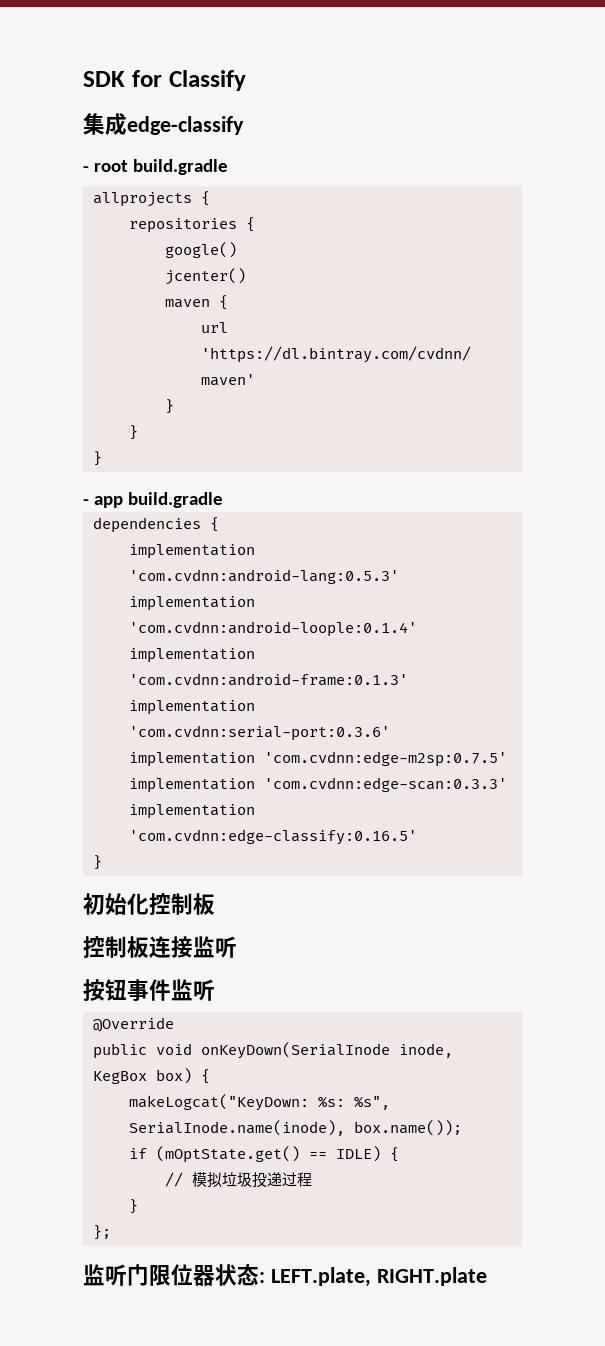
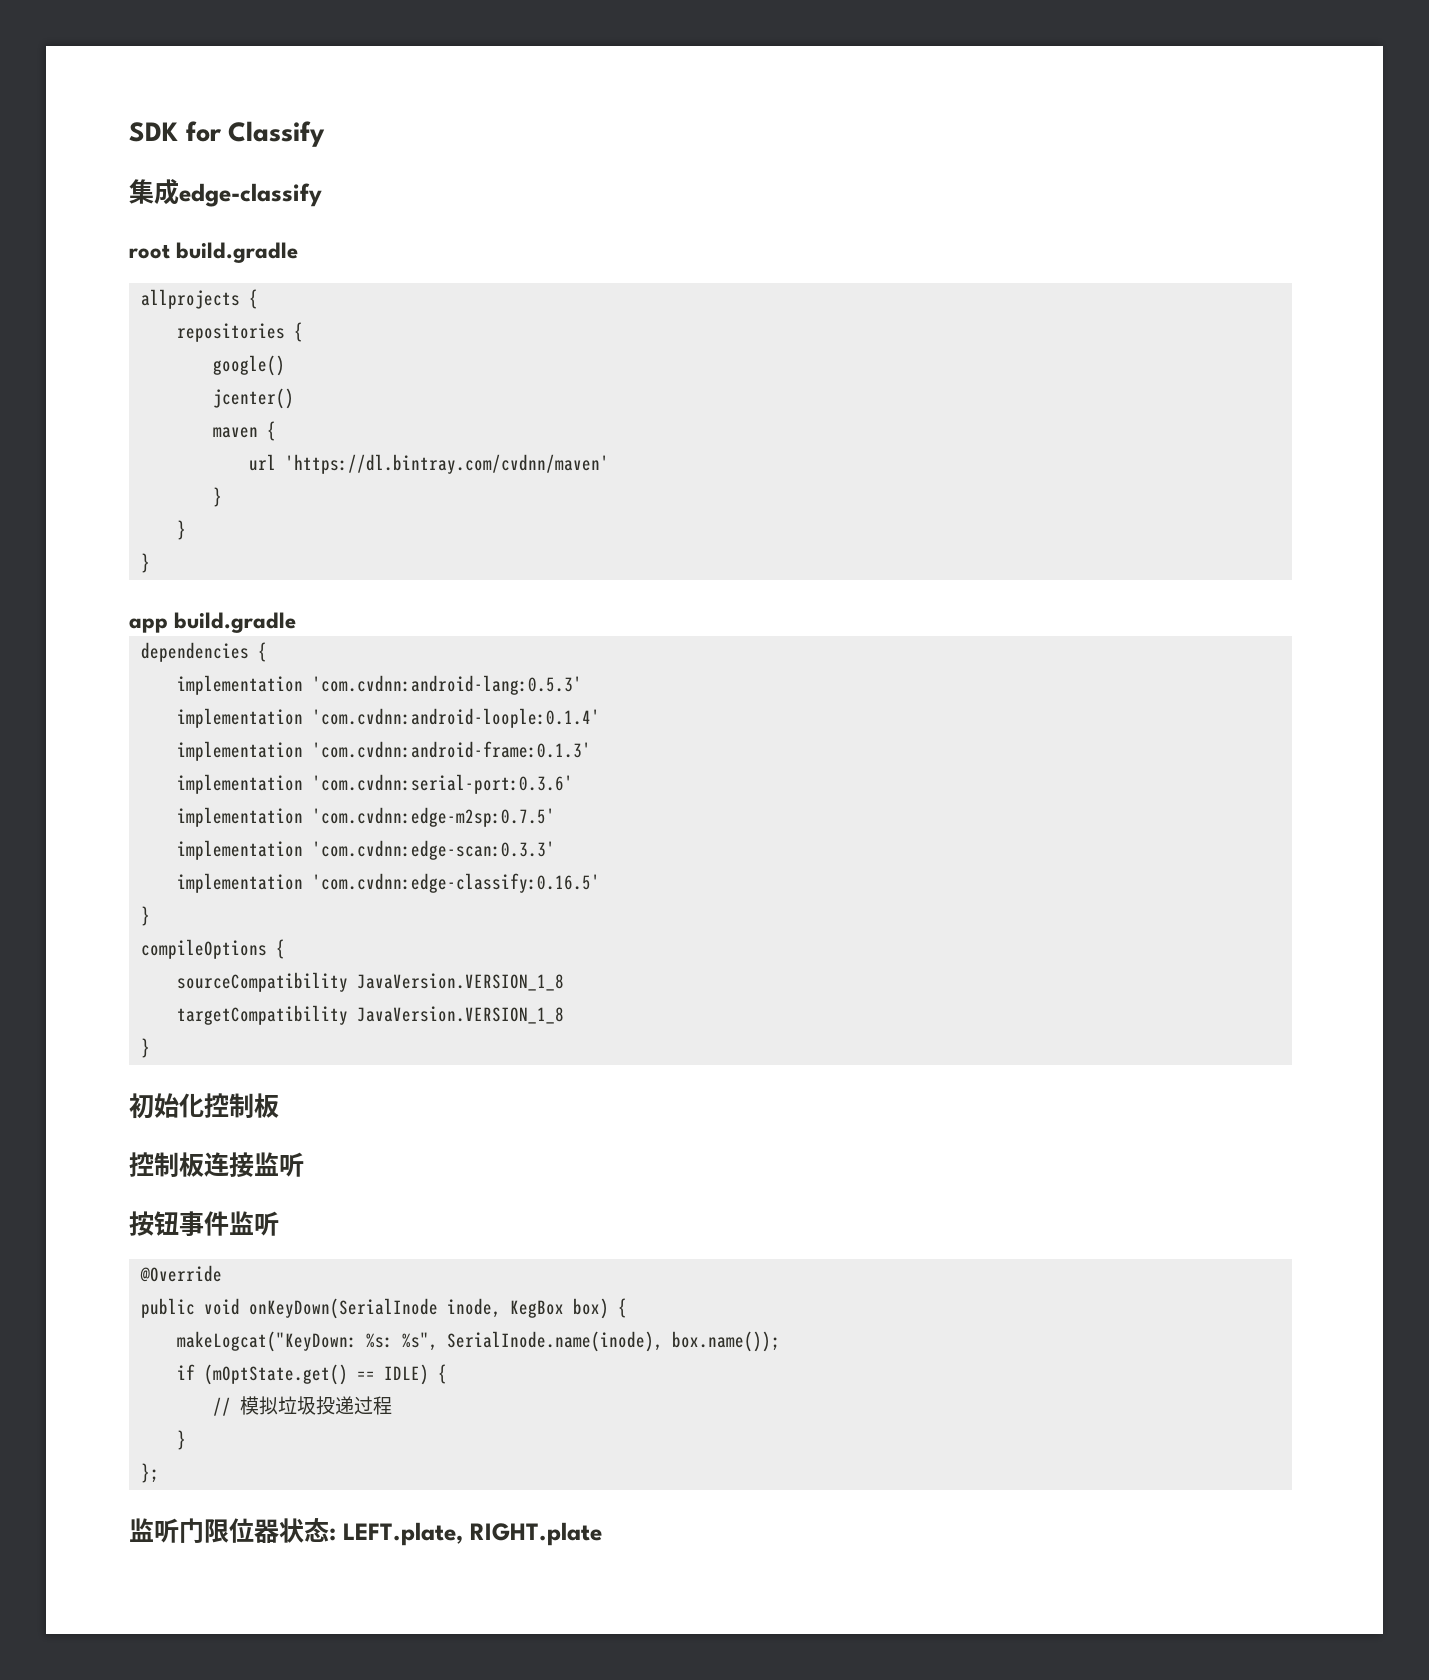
- - root build.gradle
+ root build.gradle
- - app build.gradle
+ app build.gradle
+ compileOptions {
+ sourceCompatibility JavaVersion.VERSION_1_8
+ targetCompatibility JavaVersion.VERSION_1_8
+ }

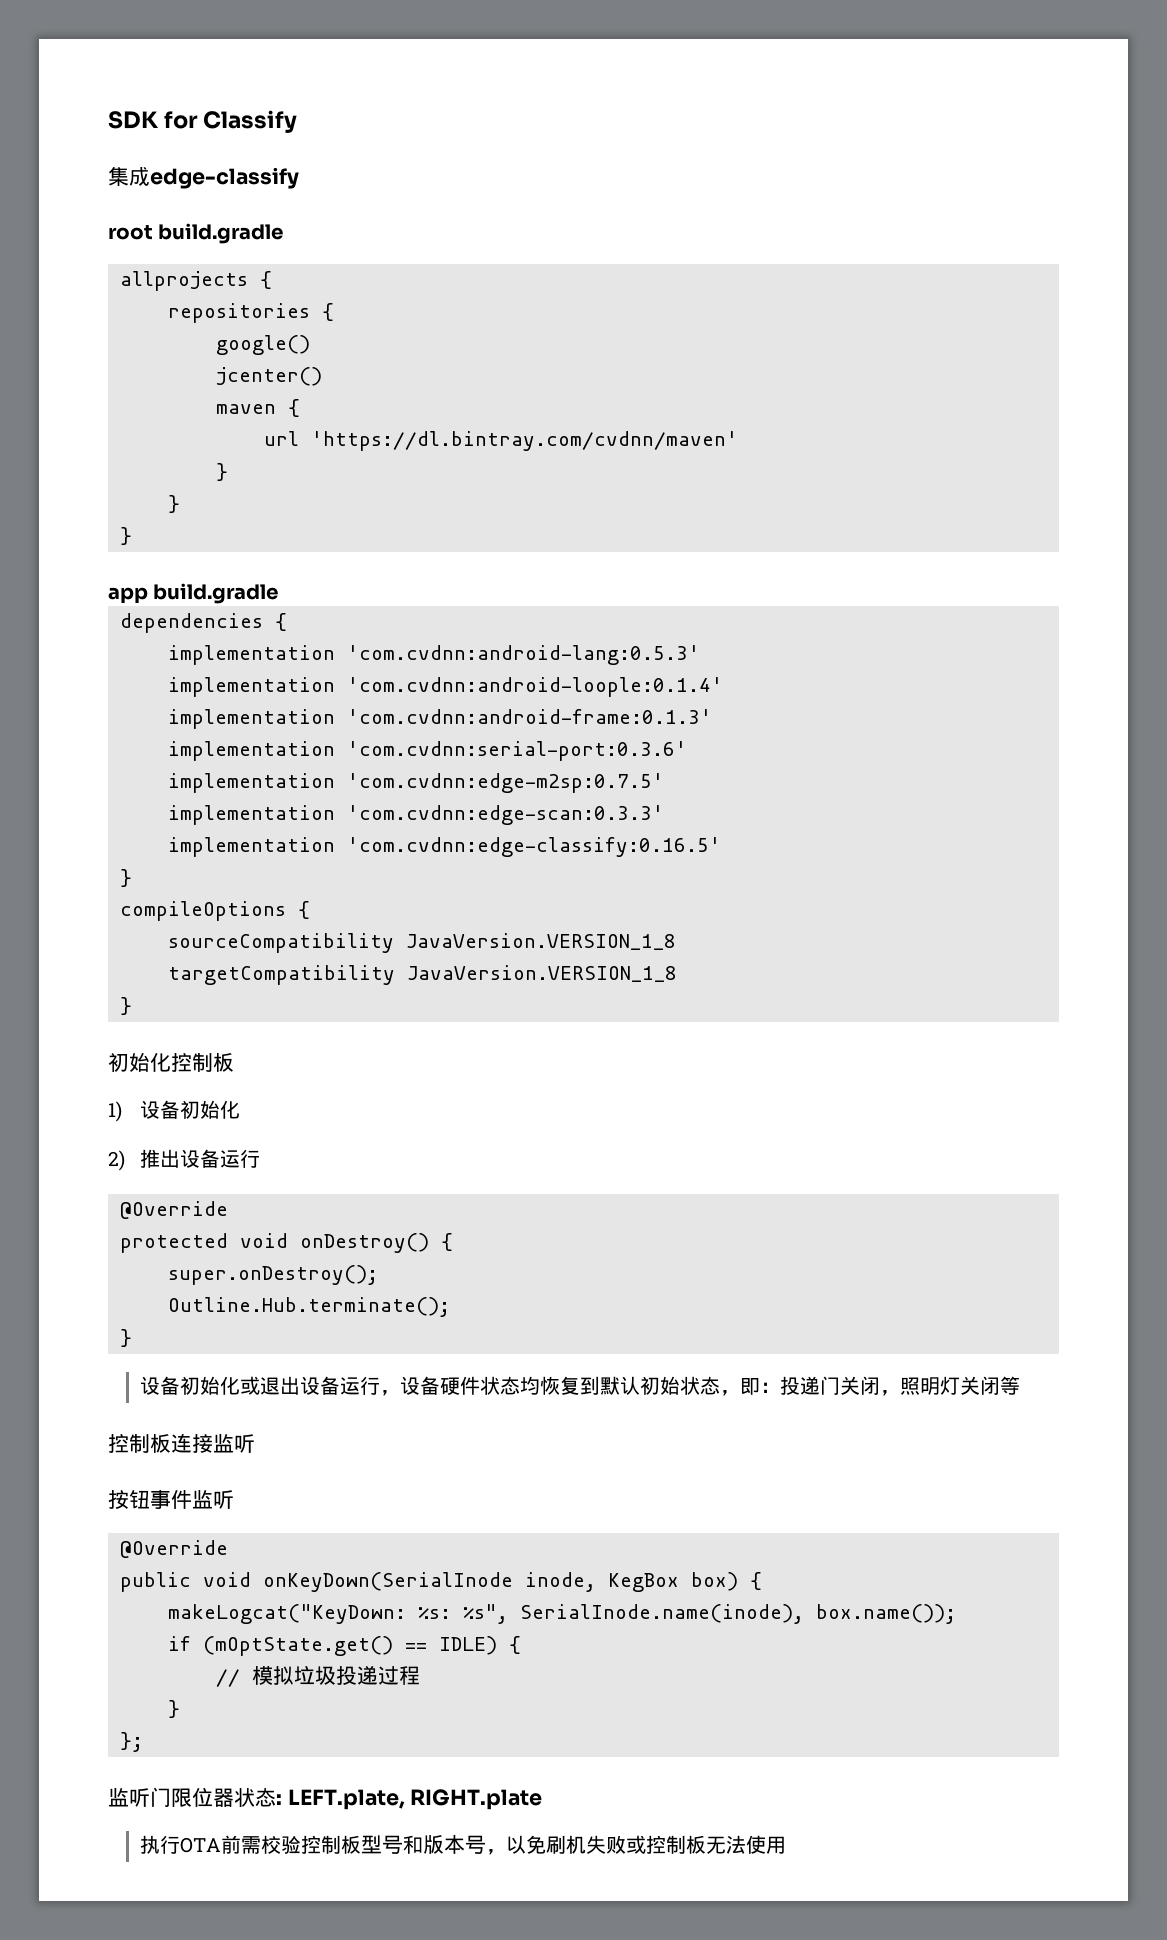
+ 1)设备初始化
+ 2)推出设备运行
+ @Override
+ protected void onDestroy() {
+ super.onDestroy();
+ Outline.Hub.terminate();
+ }
+ 设备初始化或退出设备运行，设备硬件状态均恢复到默认初始状态，即：投递门关闭，照明灯关闭等
+ 执行OTA前需校验控制板型号和版本号，以免刷机失败或控制板无法使用

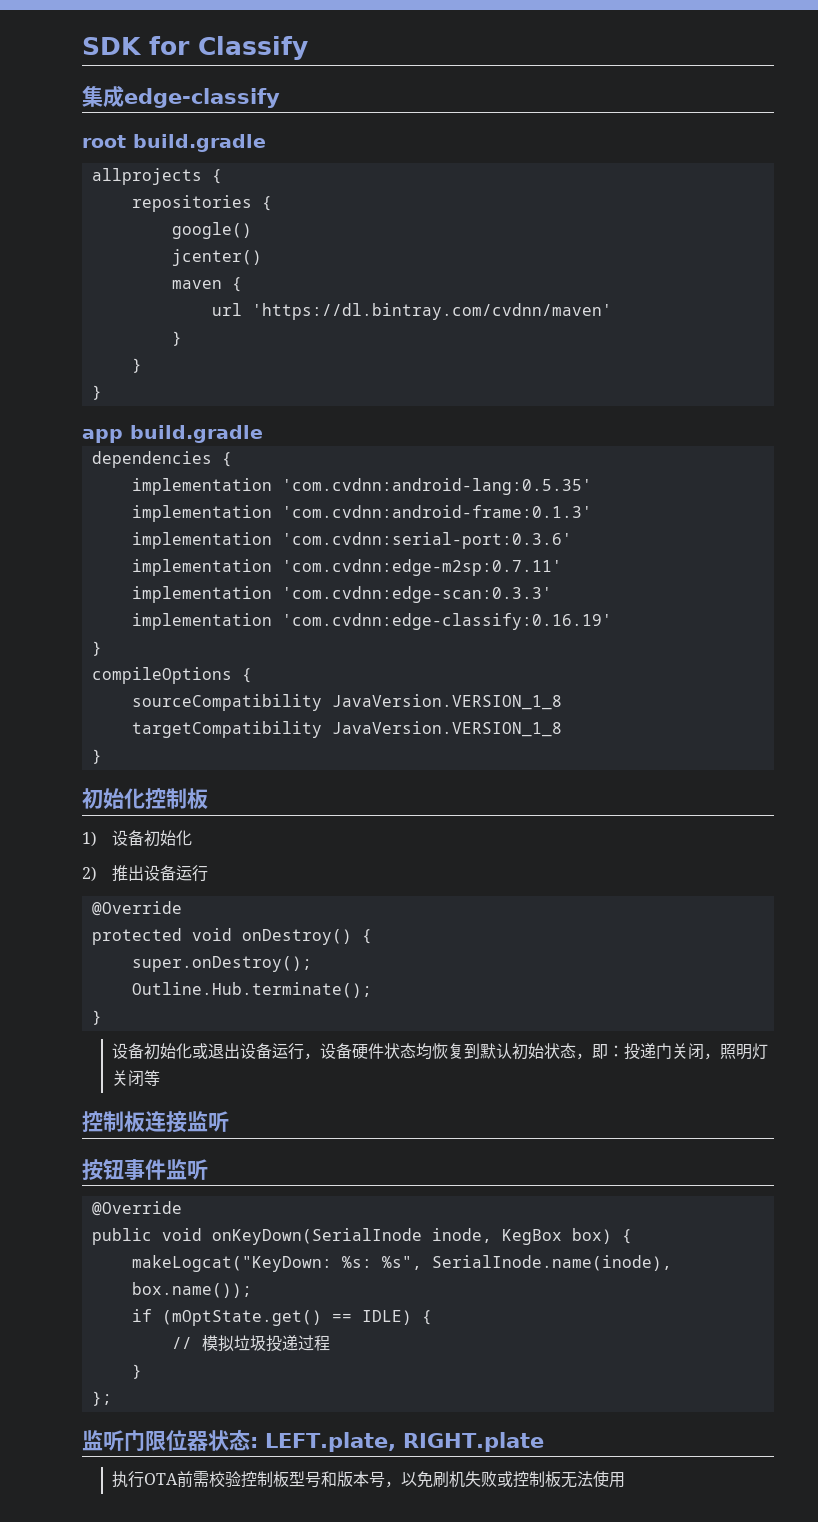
- implementation 'com.cvdnn:android-lang:0.5.3'
- implementation 'com.cvdnn:android-loople:0.1.4'
+ implementation 'com.cvdnn:android-lang:0.5.35'
- implementation 'com.cvdnn:edge-m2sp:0.7.5'
+ implementation 'com.cvdnn:edge-m2sp:0.7.11'
- implementation 'com.cvdnn:edge-classify:0.16.5'
+ implementation 'com.cvdnn:edge-classify:0.16.19'

